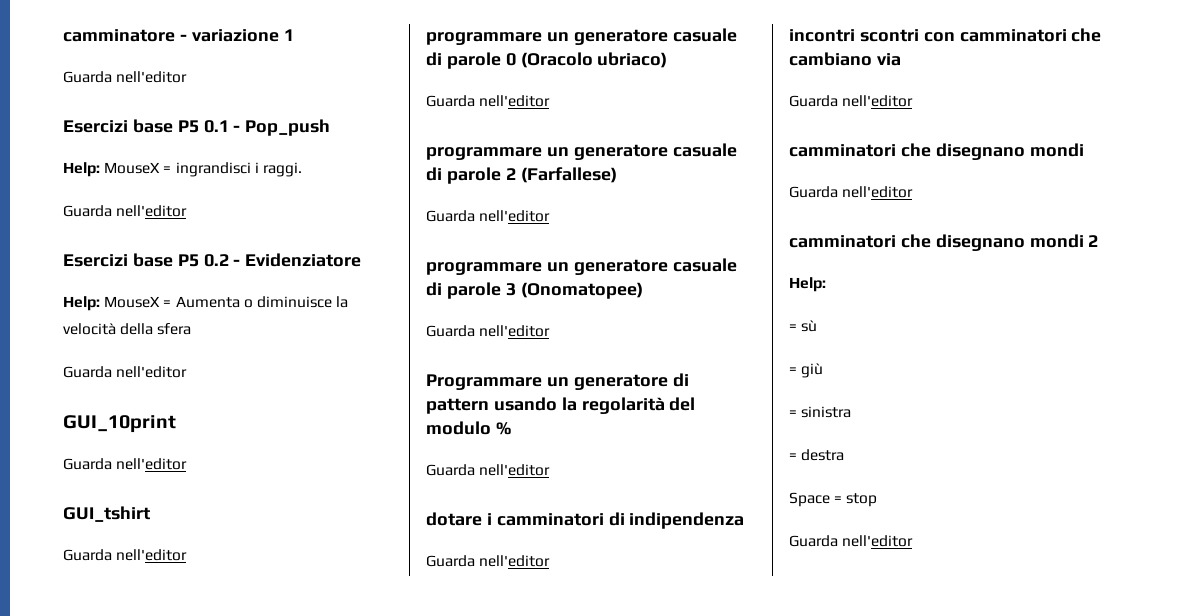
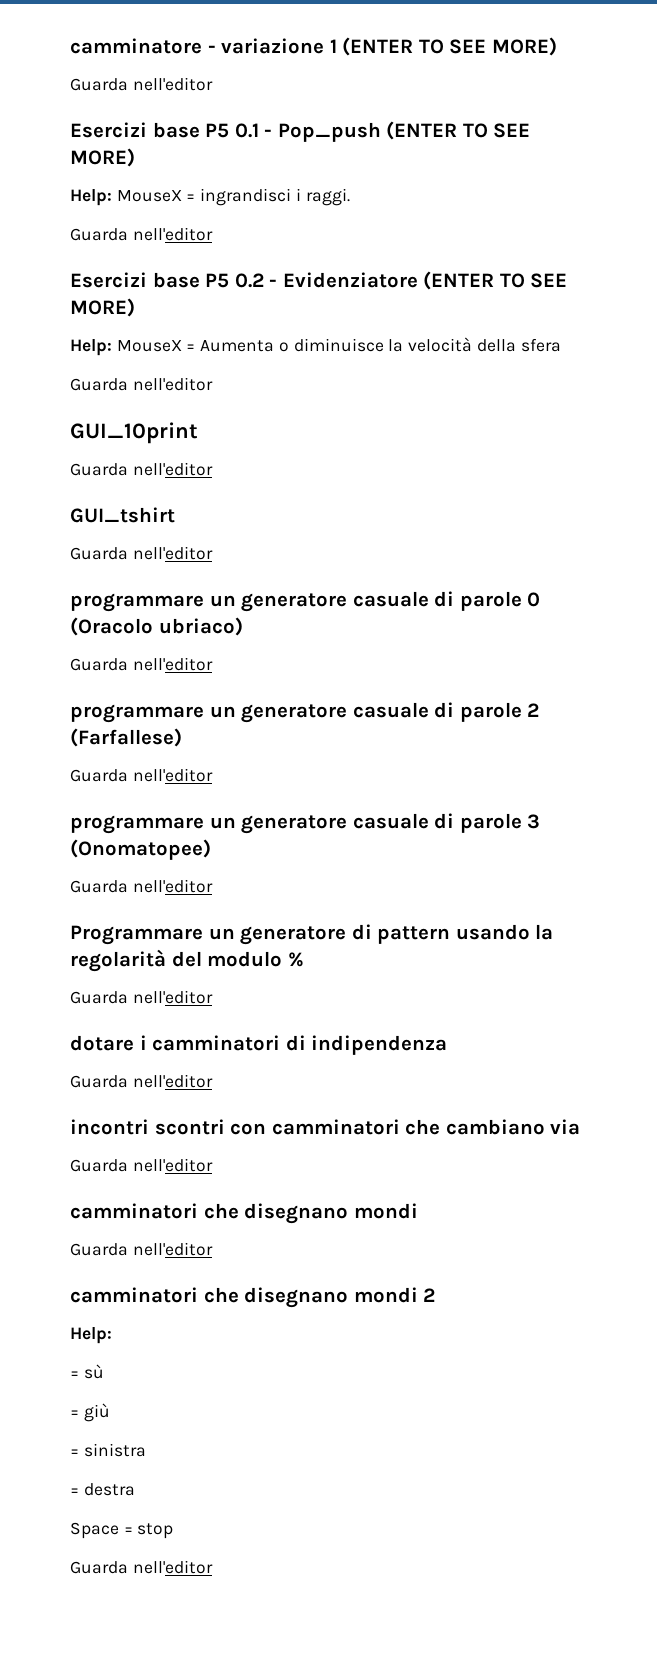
- camminatore - variazione 1
+ camminatore - variazione 1 (ENTER TO SEE MORE)
- Esercizi base P5 0.1 - Pop_push
+ Esercizi base P5 0.1 - Pop_push (ENTER TO SEE MORE)
- Esercizi base P5 0.2 - Evidenziatore
+ Esercizi base P5 0.2 - Evidenziatore (ENTER TO SEE MORE)

